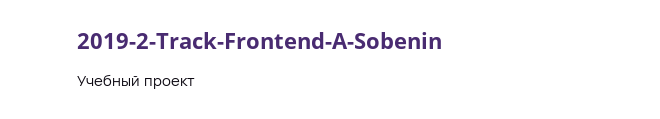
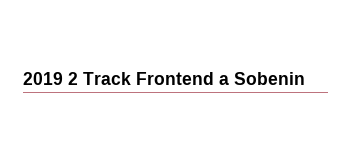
- 2019-2-Track-Frontend-A-Sobenin
- Учебный проект
+ 2019 2 Track Frontend a Sobenin

